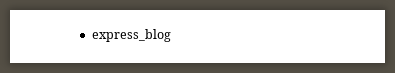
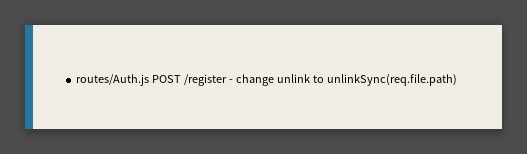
- express_blog
+ routes/Auth.js POST /register - change unlink to unlinkSync(req.file.path)

